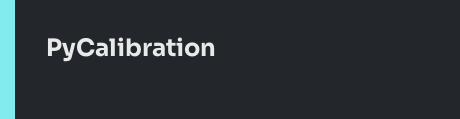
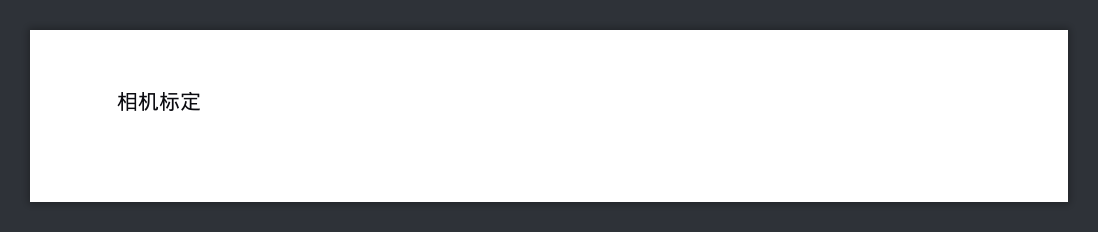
- PyCalibration
+ 相机标定

